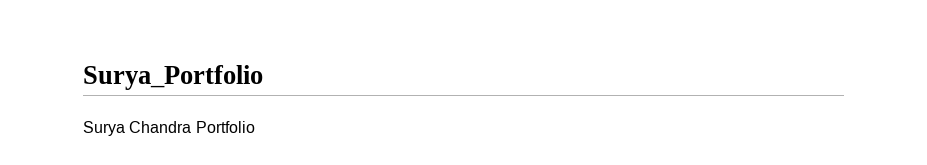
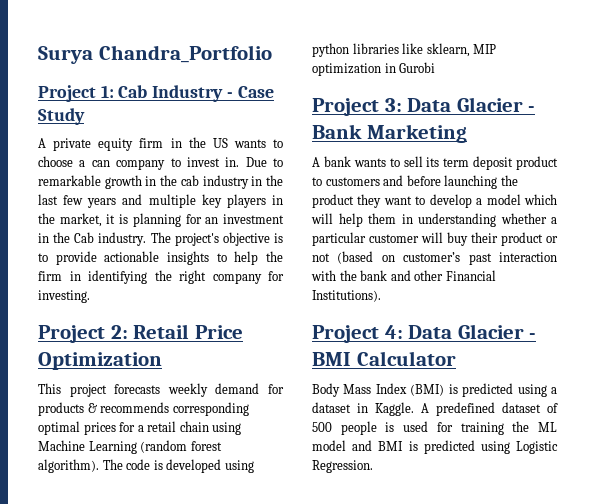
- Surya_Portfolio
- Surya Chandra Portfolio
+ Surya Chandra_Portfolio
+ Project 1: Cab Industry - Case Study
+ A private equity firm in the US wants to choose a can company to invest in. Due to remarkable growth in the cab industry in the last few years and multiple key players in the market, it is planning for an investment in the Cab industry. The project's objective is to provide actionable insights to help the firm in identifying the right company for investing.
+ Project 2: Retail Price Optimization
+ This project forecasts weekly demand for products & recommends corresponding optimal prices for a retail chain using Machine Learning (random forest algorithm). The code is developed using python libraries like sklearn, MIP optimization in Gurobi
+ Project 3: Data Glacier - Bank Marketing
+ A bank wants to sell its term deposit product to customers and before launching the product they want to develop a model which will help them in understanding whether a particular customer will buy their product or not (based on customer’s past interaction with the bank and other Financial Institutions).
+ Project 4: Data Glacier - BMI Calculator
+ Body Mass Index (BMI) is predicted using a dataset in Kaggle. A predefined dataset of 500 people is used for training the ML model and BMI is predicted using Logistic Regression.

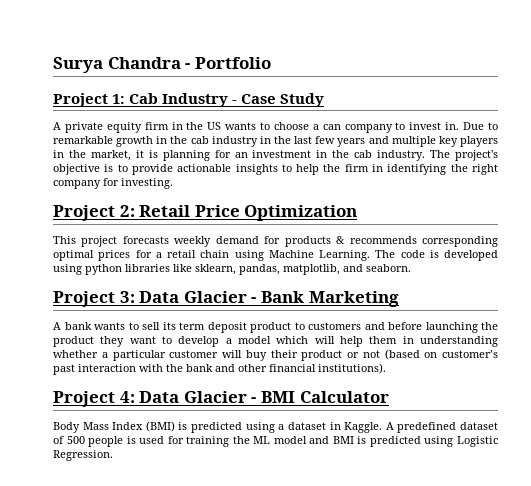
- Surya Chandra_Portfolio
+ Surya Chandra - Portfolio
- Due to remarkable growth in the cab industry in the last few years and multiple key players in the market, it is planning for an investment in the Cab industry.
+ Due to remarkable growth in the cab industry in the last few years and multiple key players in the market, it is planning for an investment in the cab industry.
- This project forecasts weekly demand for products & recommends corresponding optimal prices for a retail chain using Machine Learning (random forest algorithm).
+ This project forecasts weekly demand for products & recommends corresponding optimal prices for a retail chain using Machine Learning.
- The code is developed using python libraries like sklearn, MIP optimization in Gurobi
+ The code is developed using python libraries like sklearn, pandas, matplotlib, and seaborn.
- A bank wants to sell its term deposit product to customers and before launching the product they want to develop a model which will help them in understanding whether a particular customer will buy their product or not (based on customer’s past interaction with the bank and other Financial Institutions).
+ A bank wants to sell its term deposit product to customers and before launching the product they want to develop a model which will help them in understanding whether a particular customer will buy their product or not (based on customer’s past interaction with the bank and other financial institutions).

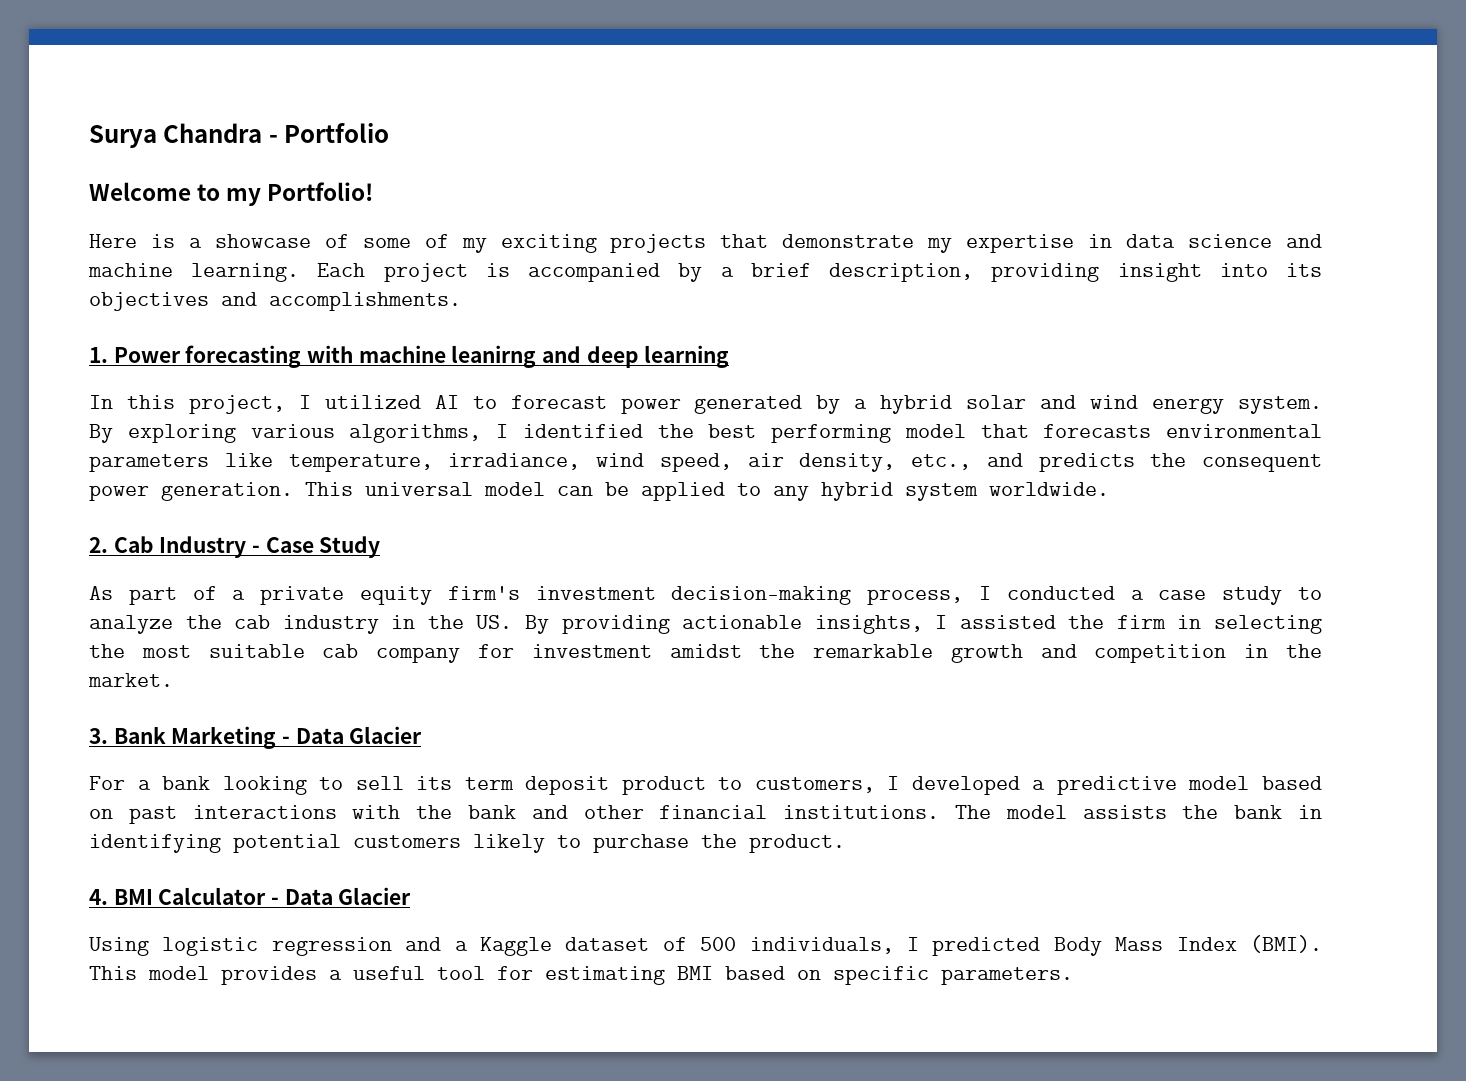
- Project 1: Cab Industry - Case Study
+ Welcome to my Portfolio!
+ Here is a showcase of some of my exciting projects that demonstrate my expertise in data science and machine learning. Each project is accompanied by a brief description, providing insight into its objectives and accomplishments.
+ 1. Power forecasting with machine leanirng and deep learning
+ In this project, I utilized AI to forecast power generated by a hybrid solar and wind energy system. By exploring various algorithms, I identified the best performing model that forecasts environmental parameters like temperature, irradiance, wind speed, air density, etc., and predicts the consequent power generation. This universal model can be applied to any hybrid system worldwide.
+ 2. Cab Industry - Case Study
- A private equity firm in the US wants to choose a can company to invest in. Due to remarkable growth in the cab industry in the last few years and multiple key players in the market, it is planning for an investment in the cab industry. The project's objective is to provide actionable insights to help the firm in identifying the right company for investing.
- Project 2: Retail Price Optimization
- This project forecasts weekly demand for products & recommends corresponding optimal prices for a retail chain using Machine Learning. The code is developed using python libraries like sklearn, pandas, matplotlib, and seaborn.
- Project 3: Data Glacier - Bank Marketing
- A bank wants to sell its term deposit product to customers and before launching the product they want to develop a model which will help them in understanding whether a particular customer will buy their product or not (based on customer’s past interaction with the bank and other financial institutions).
- Project 4: Data Glacier - BMI Calculator
- Body Mass Index (BMI) is predicted using a dataset in Kaggle. A predefined dataset of 500 people is used for training the ML model and BMI is predicted using Logistic Regression.
+ As part of a private equity firm's investment decision-making process, I conducted a case study to analyze the cab industry in the US. By providing actionable insights, I assisted the firm in selecting the most suitable cab company for investment amidst the remarkable growth and competition in the market.
+ 3. Bank Marketing - Data Glacier
+ For a bank looking to sell its term deposit product to customers, I developed a predictive model based on past interactions with the bank and other financial institutions. The model assists the bank in identifying potential customers likely to purchase the product.
+ 4. BMI Calculator - Data Glacier
+ Using logistic regression and a Kaggle dataset of 500 individuals, I predicted Body Mass Index (BMI). This model provides a useful tool for estimating BMI based on specific parameters.

